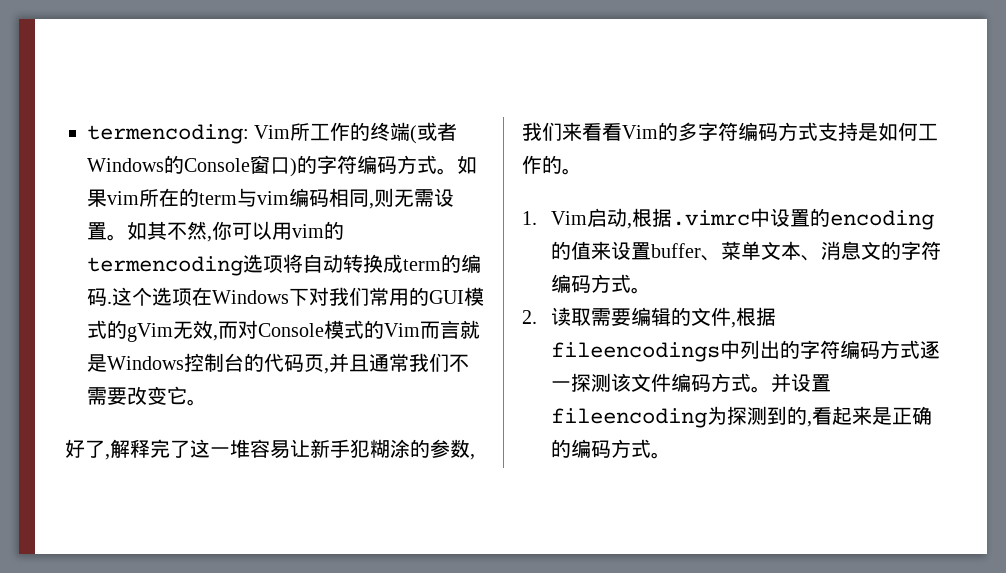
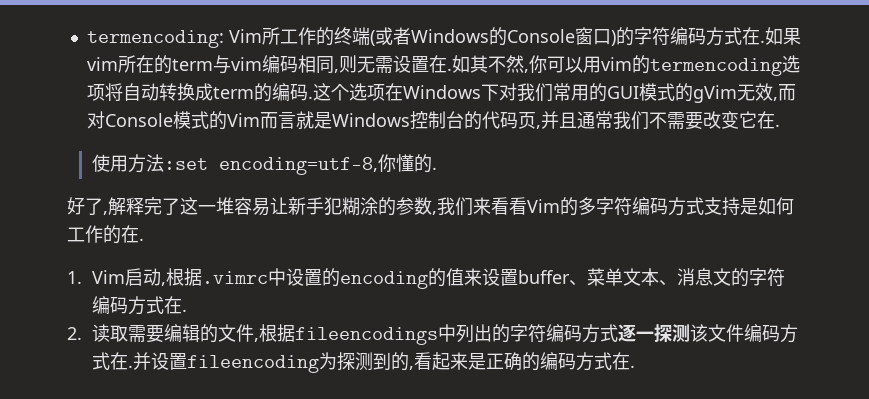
- termencoding: Vim所工作的终端(或者Windows的Console窗口)的字符编码方式。
+ termencoding: Vim所工作的终端(或者Windows的Console窗口)的字符编码方式在.
- 如果vim所在的term与vim编码相同,则无需设置。
+ 如果vim所在的term与vim编码相同,则无需设置在.
- 这个选项在Windows下对我们常用的GUI模式的gVim无效,而对Console模式的Vim而言就是Windows控制台的代码页,并且通常我们不需要改变它。
+ 这个选项在Windows下对我们常用的GUI模式的gVim无效,而对Console模式的Vim而言就是Windows控制台的代码页,并且通常我们不需要改变它在.
+ 使用方法:set encoding=utf-8,你懂的.
- 好了,解释完了这一堆容易让新手犯糊涂的参数,我们来看看Vim的多字符编码方式支持是如何工作的。
+ 好了,解释完了这一堆容易让新手犯糊涂的参数,我们来看看Vim的多字符编码方式支持是如何工作的在.
- 1. Vim启动,根据.vimrc中设置的encoding的值来设置buffer、菜单文本、消息文的字符编码方式。
+ 1. Vim启动,根据.vimrc中设置的encoding的值来设置buffer、菜单文本、消息文的字符编码方式在.
- 2.读取需要编辑的文件,根据fileencodings中列出的字符编码方式逐一探测该文件编码方式。
+ 2.读取需要编辑的文件,根据fileencodings中列出的字符编码方式逐一探测该文件编码方式在.
- 并设置fileencoding为探测到的,看起来是正确的编码方式。
+ 并设置fileencoding为探测到的,看起来是正确的编码方式在.

